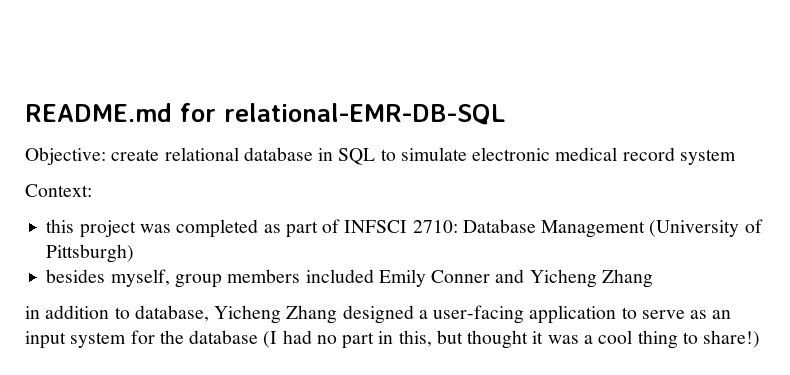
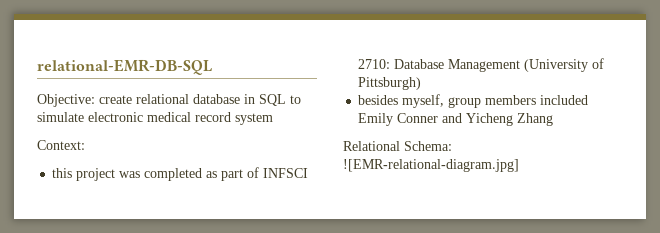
- README.md for relational-EMR-DB-SQL
+ relational-EMR-DB-SQL
- in addition to database, Yicheng Zhang designed a user-facing application to serve as an input system for the database (I had no part in this, but thought it was a cool thing to share!)
+ Relational Schema: ![EMR-relational-diagram.jpg]

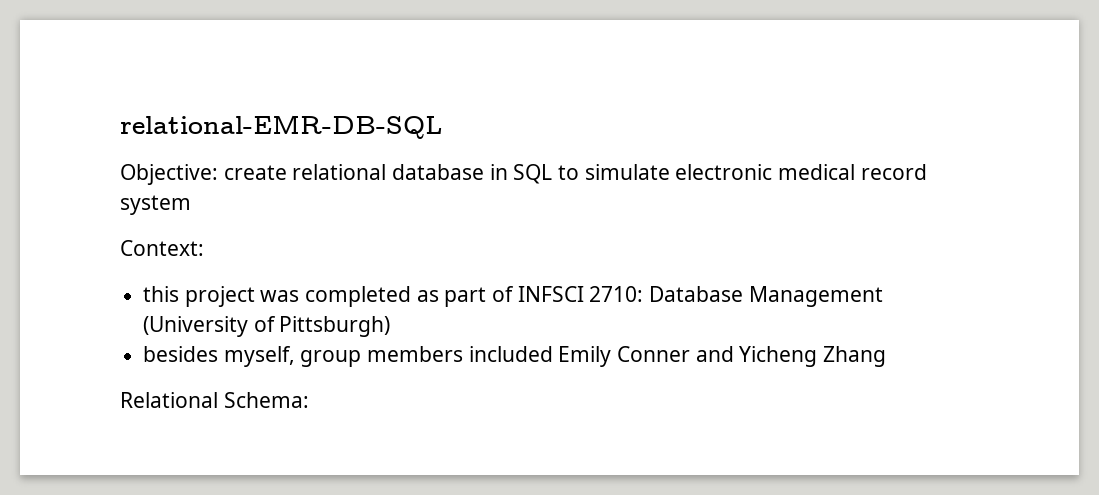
- Relational Schema: ![EMR-relational-diagram.jpg]
+ Relational Schema:

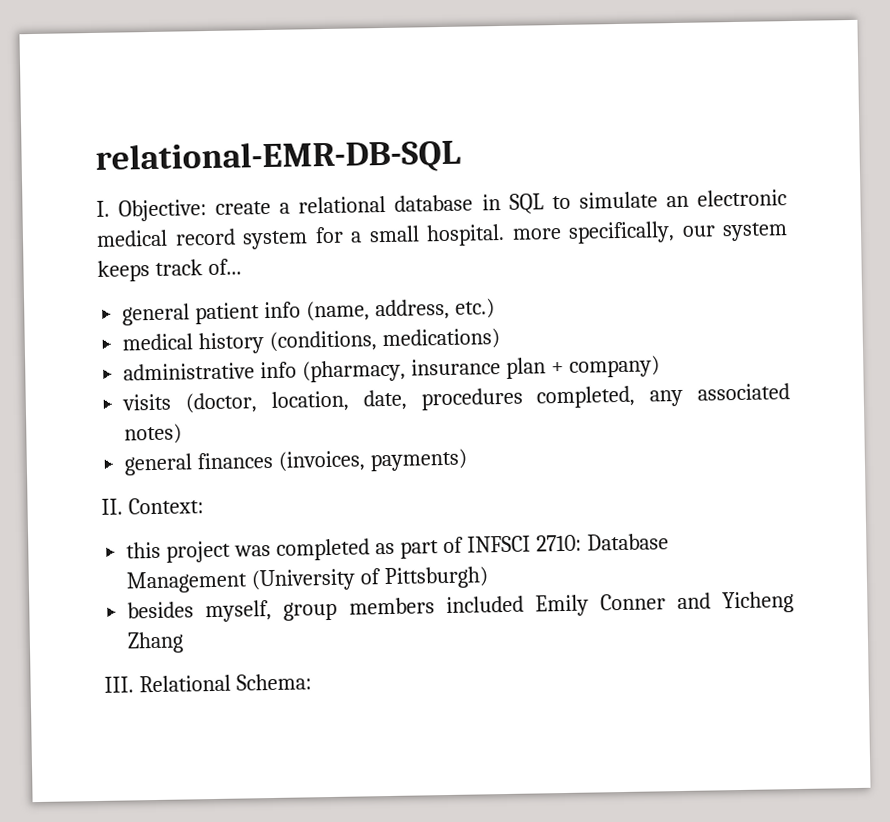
- Objective: create relational database in SQL to simulate electronic medical record system
- Context:
+ I. Objective: create a relational database in SQL to simulate an electronic medical record system for a small hospital. more specifically, our system keeps track of...
+ general patient info (name, address, etc.)
+ medical history (conditions, medications)
+ administrative info (pharmacy, insurance plan + company)
+ visits (doctor, location, date, procedures completed, any associated notes)
+ general finances (invoices, payments)
+ II. Context:
- Relational Schema:
+ III. Relational Schema:

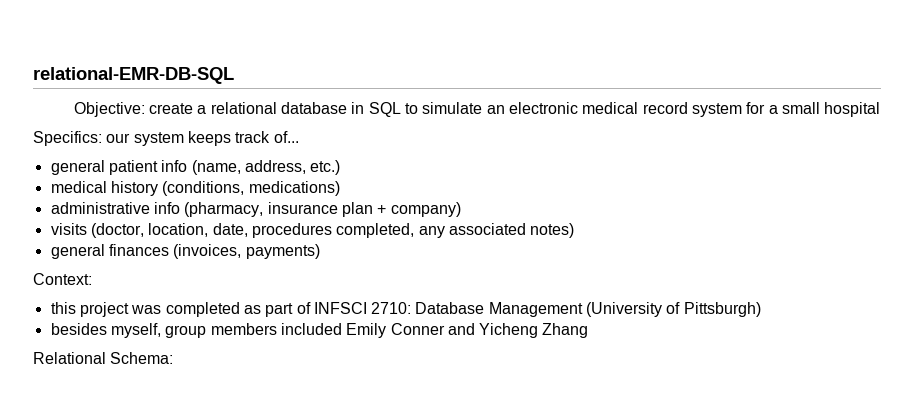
- I. Objective: create a relational database in SQL to simulate an electronic medical record system for a small hospital. more specifically, our system keeps track of...
+ Objective: create a relational database in SQL to simulate an electronic medical record system for a small hospital
+ Specifics: our system keeps track of...
- II. Context:
+ Context:
- III. Relational Schema:
+ Relational Schema:

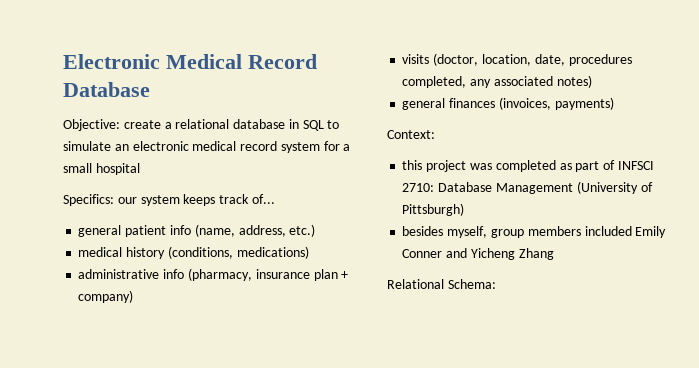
- relational-EMR-DB-SQL
+ Electronic Medical Record Database

